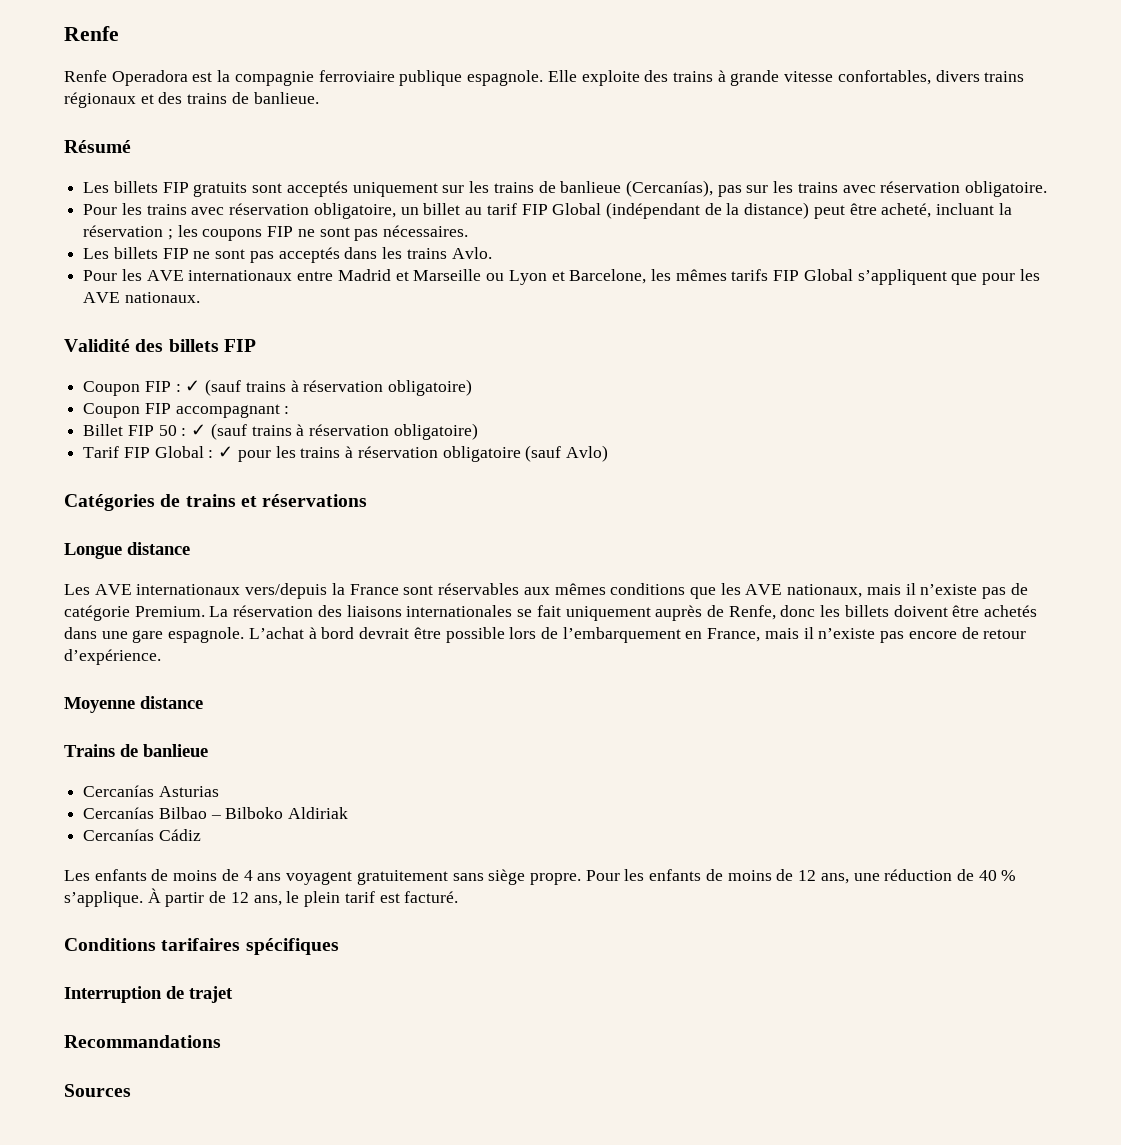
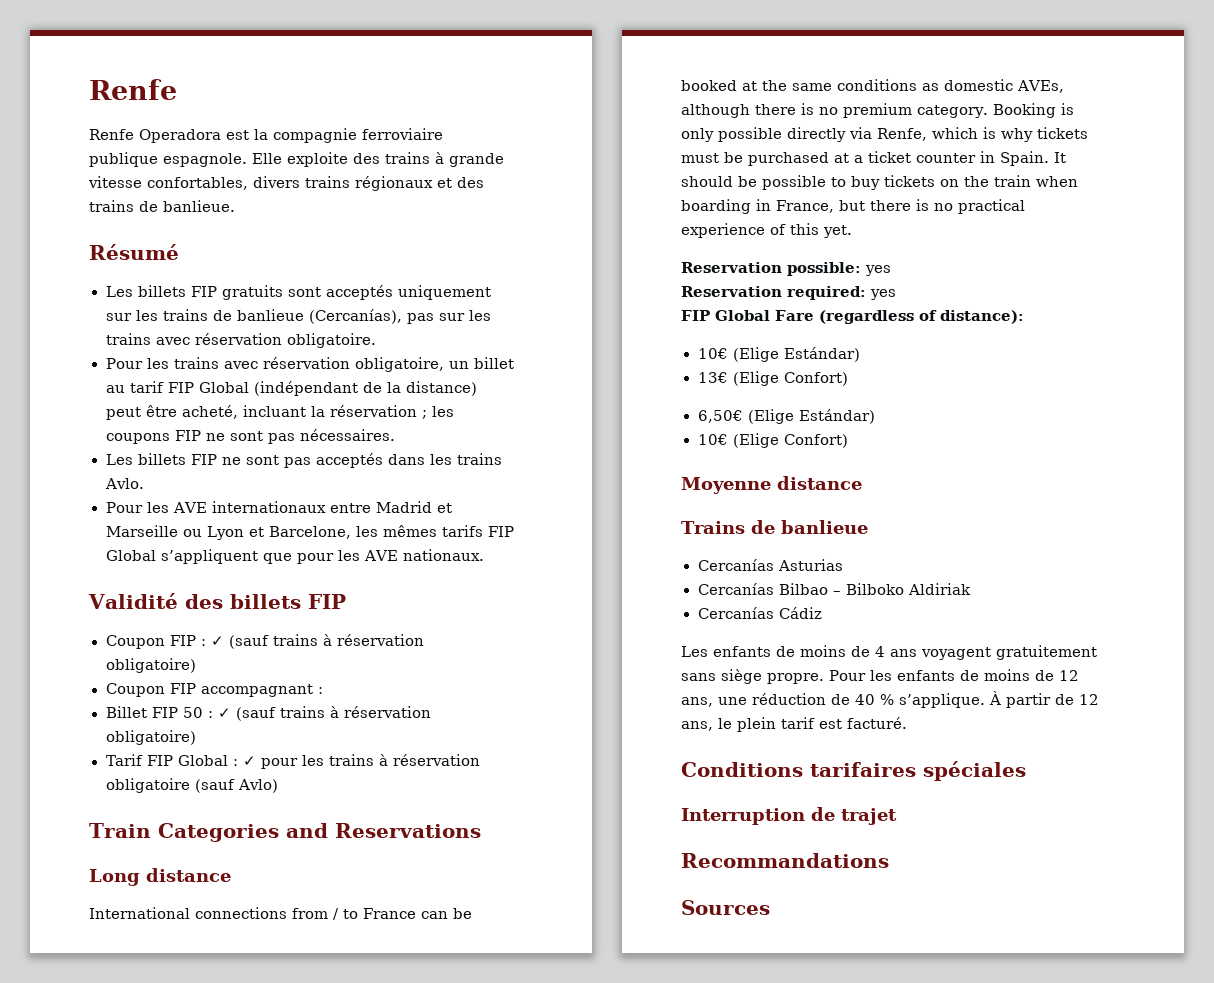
- Catégories de trains et réservations
- Longue distance
- Les AVE internationaux vers/depuis la France sont réservables aux mêmes conditions que les AVE nationaux, mais il n’existe pas de catégorie Premium. La réservation des liaisons internationales se fait uniquement auprès de Renfe, donc les billets doivent être achetés dans une gare espagnole. L’achat à bord devrait être possible lors de l’embarquement en France, mais il n’existe pas encore de retour d’expérience.
+ Train Categories and Reservations
+ Long distance
+ International connections from / to France can be booked at the same conditions as domestic AVEs, although there is no premium category. Booking is only possible directly via Renfe, which is why tickets must be purchased at a ticket counter in Spain. It should be possible to buy tickets on the train when boarding in France, but there is no practical experience of this yet.
+ Reservation possible: yes
+ Reservation required: yes
+ FIP Global Fare (regardless of distance):
+ 10€ (Elige Estándar)
+ 13€ (Elige Confort)
+ 6,50€ (Elige Estándar)
+ 10€ (Elige Confort)
- Conditions tarifaires spécifiques
+ Conditions tarifaires spéciales

